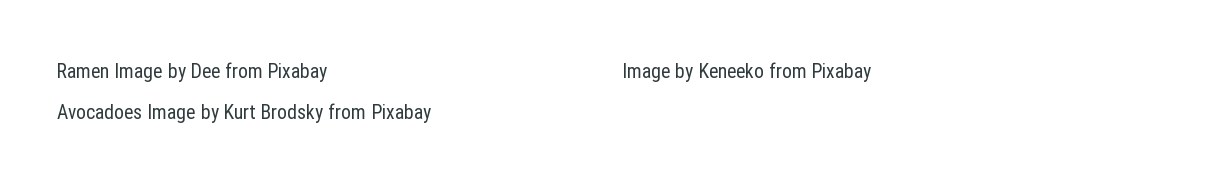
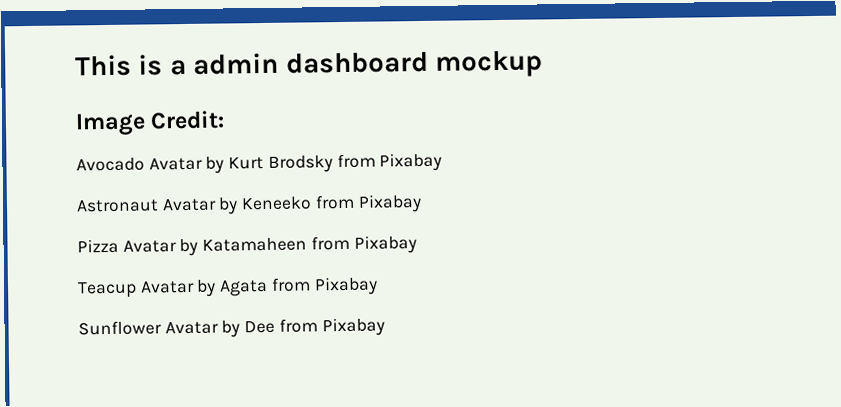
- Ramen Image by Dee from Pixabay
- Avocadoes Image by Kurt Brodsky from Pixabay
+ This is a admin dashboard mockup
+ Image Credit:
+ Avocado Avatar by Kurt Brodsky from Pixabay
- Image by Keneeko from Pixabay
+ Astronaut Avatar by Keneeko from Pixabay
+ Pizza Avatar by Katamaheen from Pixabay
+ Teacup Avatar by Agata from Pixabay
+ Sunflower Avatar by Dee from Pixabay

